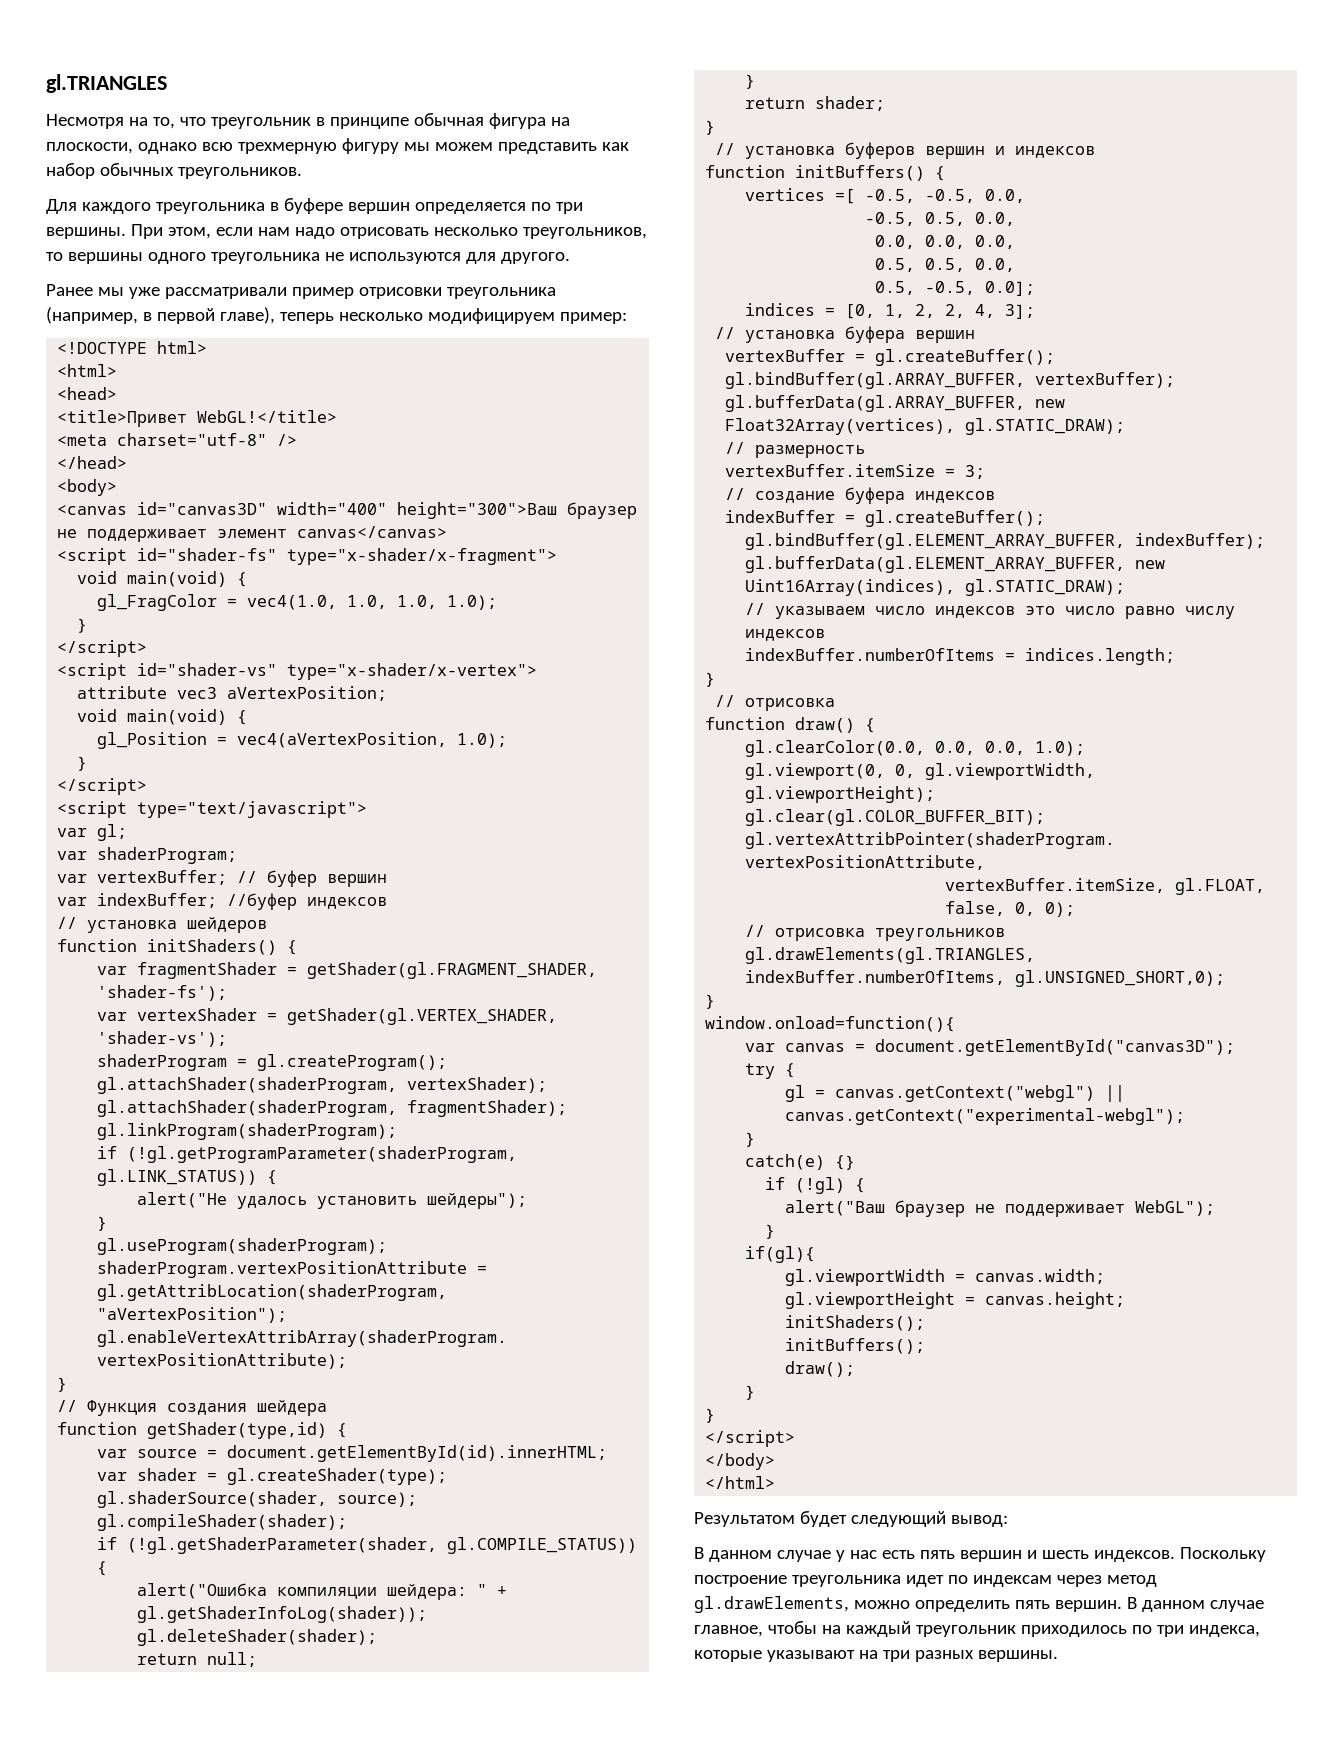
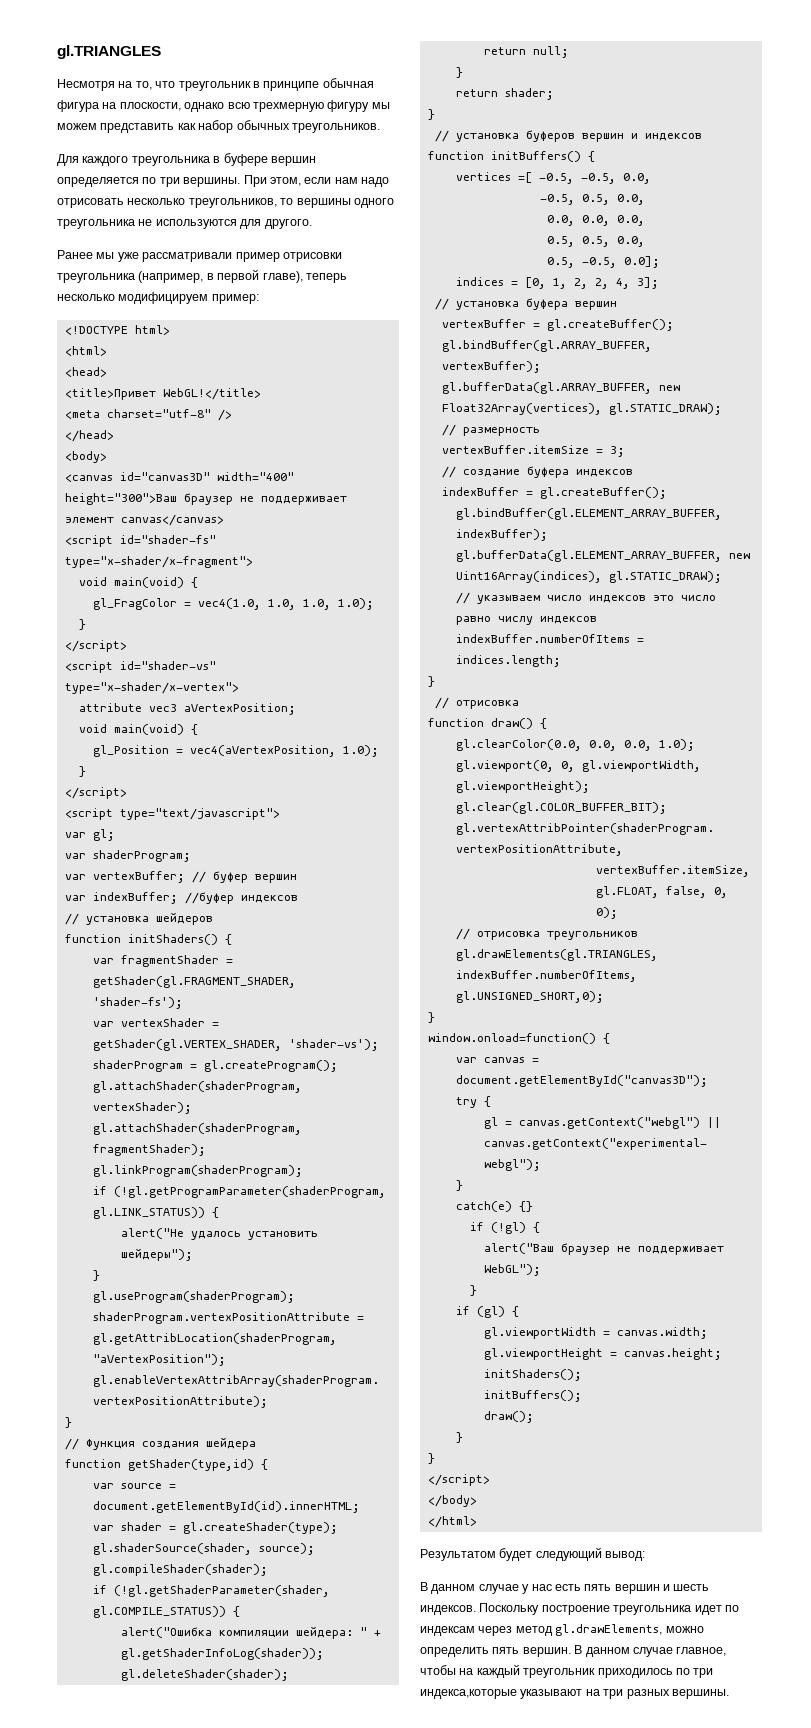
- window.onload=function(){
+ window.onload=function() {
- if(gl){
+ if (gl) {
- В данном случае главное, чтобы на каждый треугольник приходилось по три индекса, которые указывают на три разных вершины.
+ В данном случае главное, чтобы на каждый треугольник приходилось по три индекса,которые указывают на три разных вершины.

